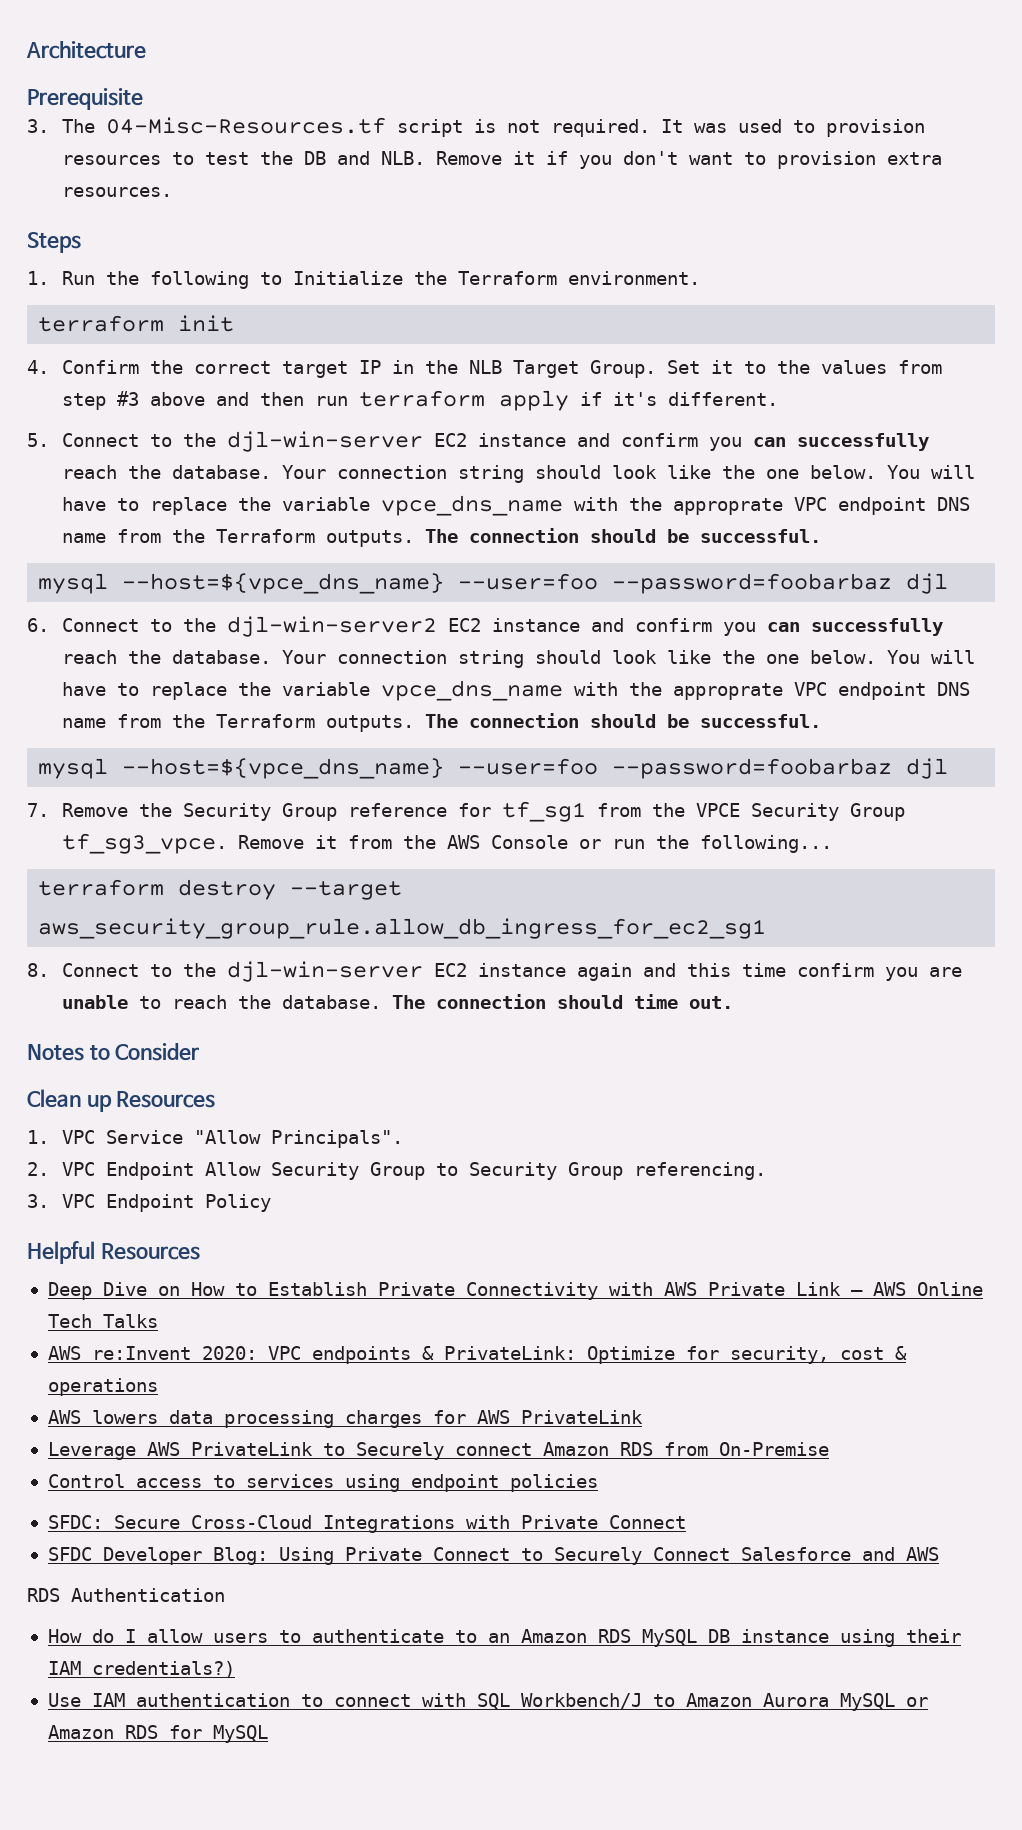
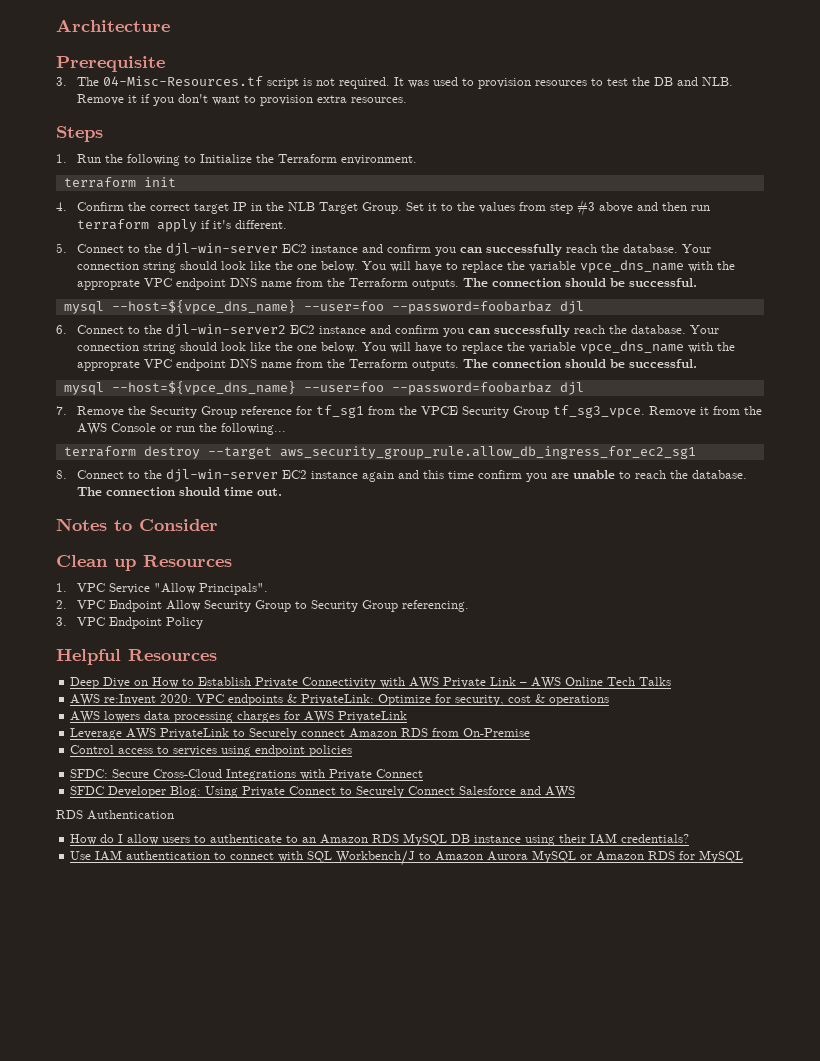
- How do I allow users to authenticate to an Amazon RDS MySQL DB instance using their IAM credentials?)
+ How do I allow users to authenticate to an Amazon RDS MySQL DB instance using their IAM credentials?

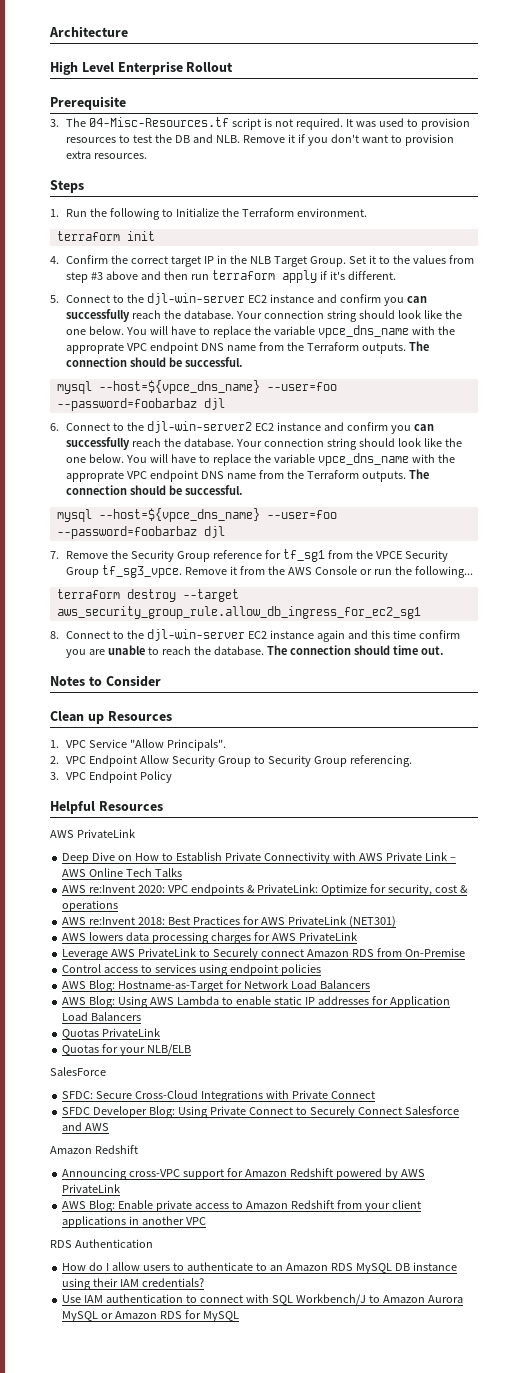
+ High Level Enterprise Rollout
  Helpful Resources
+ AWS PrivateLink
+ AWS re:Invent 2018: Best Practices for AWS PrivateLink (NET301)
+ AWS Blog: Hostname-as-Target for Network Load Balancers
+ AWS Blog: Using AWS Lambda to enable static IP addresses for Application Load Balancers
+ Quotas PrivateLink
+ Quotas for your NLB/ELB
+ SalesForce
  SFDC Developer Blog: Using Private Connect to Securely Connect Salesforce and AWS
+ Amazon Redshift
+ Announcing cross-VPC support for Amazon Redshift powered by AWS PrivateLink
+ AWS Blog: Enable private access to Amazon Redshift from your client applications in another VPC

